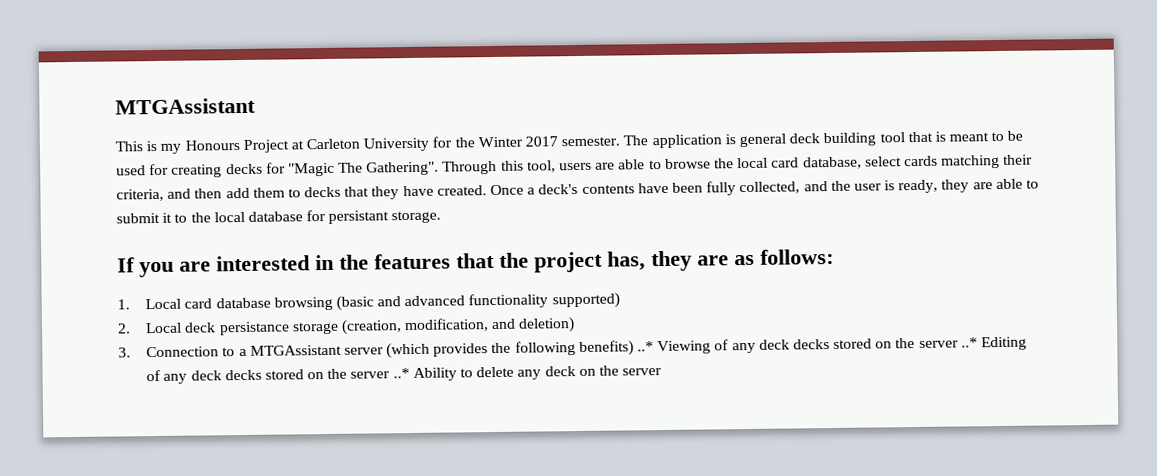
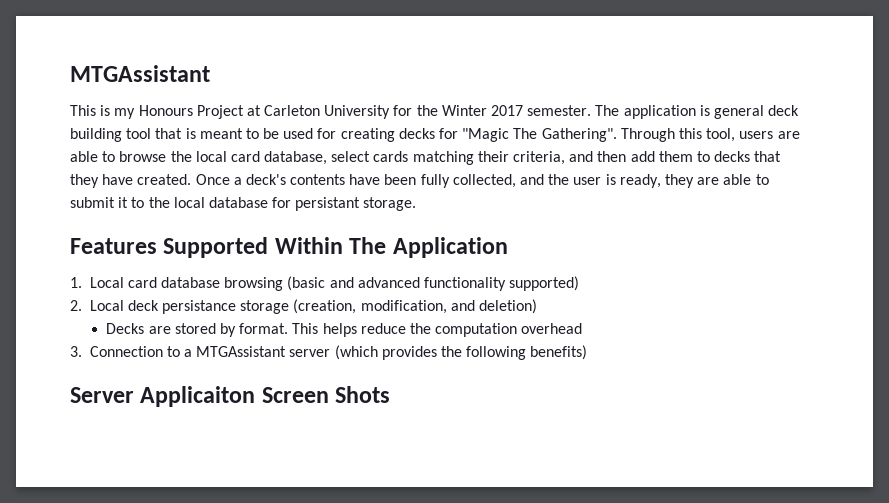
- If you are interested in the features that the project has, they are as follows:
+ Features Supported Within The Application
+ Decks are stored by format. This helps reduce the computation overhead
- 3. Connection to a MTGAssistant server (which provides the following benefits) ..* Viewing of any deck decks stored on the server ..* Editing of any deck decks stored on the server ..* Ability to delete any deck on the server
+ 3. Connection to a MTGAssistant server (which provides the following benefits)
+ Server Applicaiton Screen Shots

